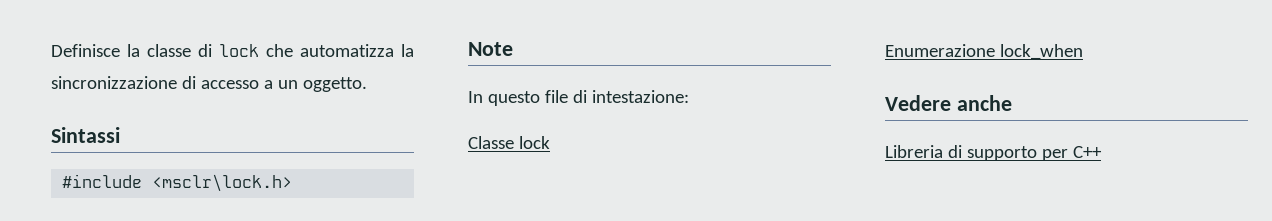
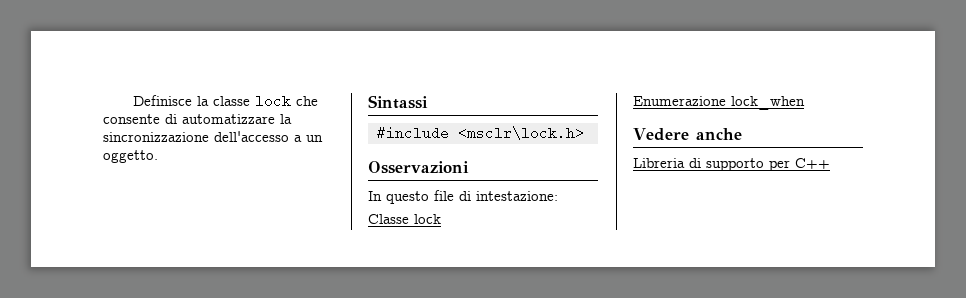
- Definisce la classe di lock che automatizza la sincronizzazione di accesso a un oggetto.
+ Definisce la classe lock che consente di automatizzare la sincronizzazione dell'accesso a un oggetto.
- Note
+ Osservazioni

